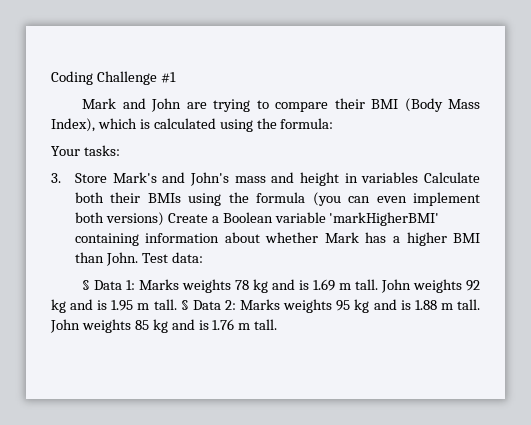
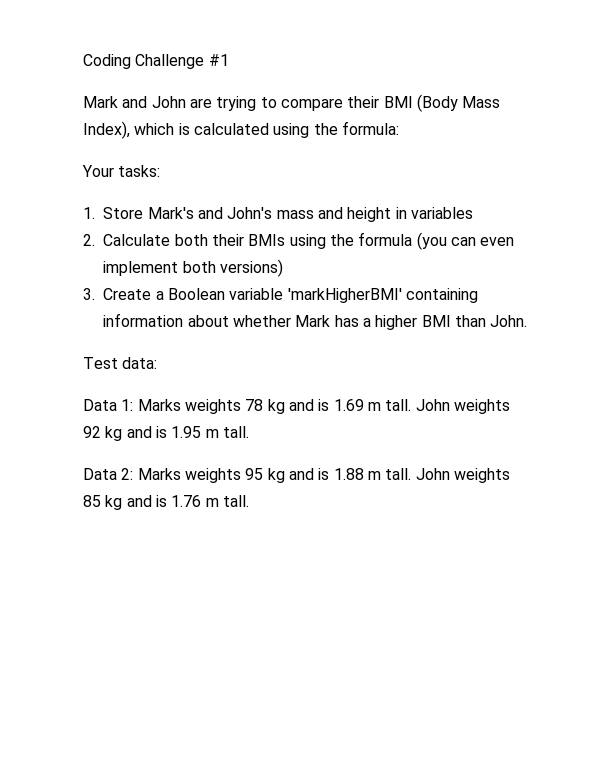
- 3. Store Mark's and John's mass and height in variables Calculate both their BMIs using the formula (you can even implement both versions) Create a Boolean variable 'markHigherBMI' containing information about whether Mark has a higher BMI than John. Test data:
+ 1. Store Mark's and John's mass and height in variables
+ 2. Calculate both their BMIs using the formula (you can even implement both versions)
+ 3. Create a Boolean variable 'markHigherBMI' containing information about whether Mark has a higher BMI than John.
+ Test data:
- § Data 1: Marks weights 78 kg and is 1.69 m tall.
+ Data 1: Marks weights 78 kg and is 1.69 m tall.
- John weights 92 kg and is 1.95 m tall. § Data 2: Marks weights 95 kg and is 1.88 m tall.
+ John weights 92 kg and is 1.95 m tall.
+ Data 2: Marks weights 95 kg and is 1.88 m tall.

